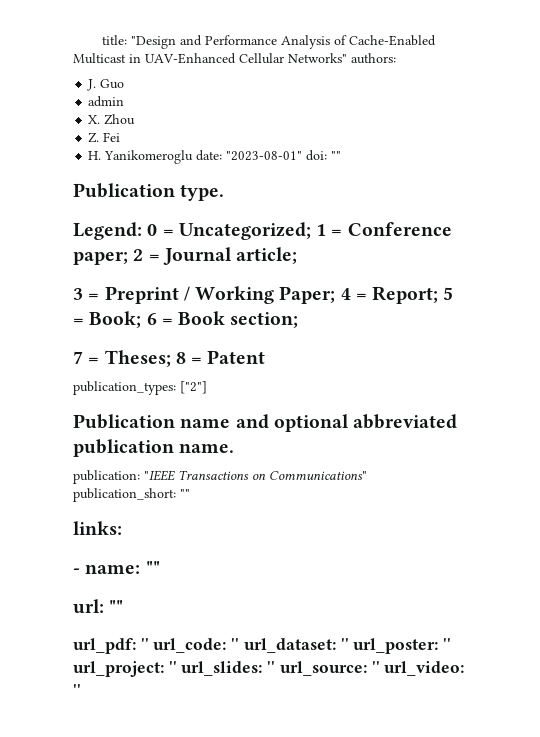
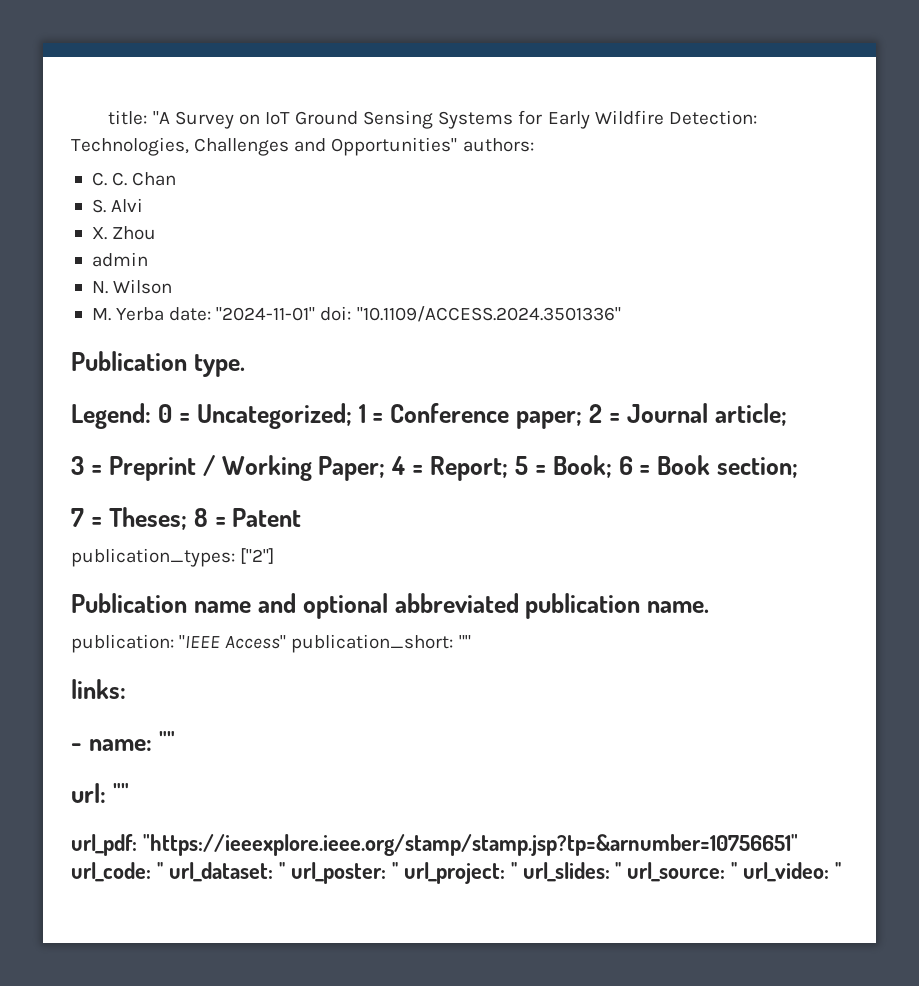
- title: "Design and Performance Analysis of Cache‐Enabled Multicast in UAV‐Enhanced Cellular Networks" authors:
- J. Guo
+ title: "A Survey on IoT Ground Sensing Systems for Early Wildfire Detection: Technologies, Challenges and Opportunities" authors:
+ C. C. Chan
+ S. Alvi
+ X. Zhou
  admin
- X. Zhou
- Z. Fei
- H. Yanikomeroglu date: "2023-08-01" doi: ""
+ N. Wilson
+ M. Yerba date: "2024-11-01" doi: "10.1109/ACCESS.2024.3501336"
- publication: "IEEE Transactions on Communications" publication_short: ""
+ publication: "IEEE Access" publication_short: ""
- url_pdf: '' url_code: '' url_dataset: '' url_poster: '' url_project: '' url_slides: '' url_source: '' url_video: ''
+ url_pdf: "https://ieeexplore.ieee.org/stamp/stamp.jsp?tp=&arnumber=10756651" url_code: '' url_dataset: '' url_poster: '' url_project: '' url_slides: '' url_source: '' url_video: ''

